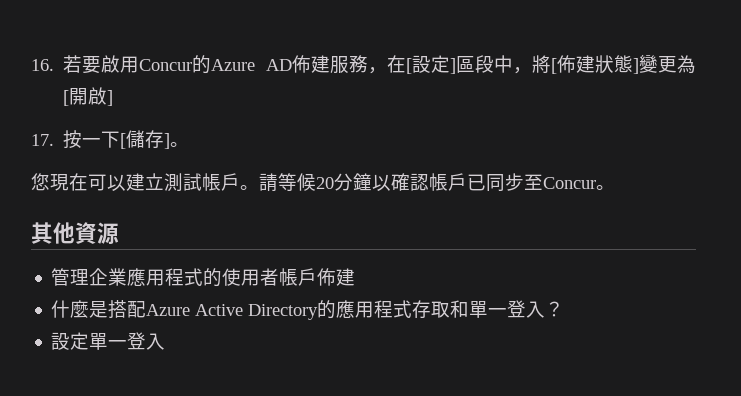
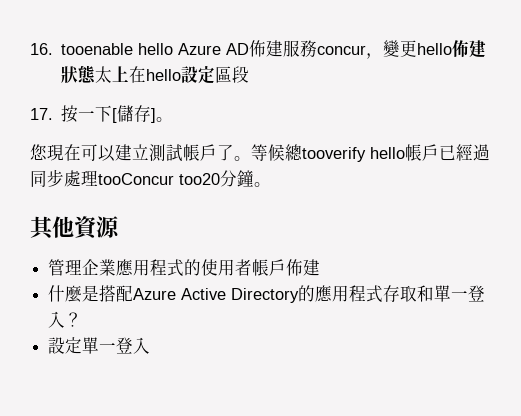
- 16.若要啟用Concur的Azure AD佈建服務，在[設定]區段中，將[佈建狀態]變更為[開啟]
+ 16. tooenable hello Azure AD佈建服務concur，變更hello佈建狀態太上在hello設定區段
- 您現在可以建立測試帳戶。請等候20分鐘以確認帳戶已同步至Concur。
+ 您現在可以建立測試帳戶了。等候總tooverify hello帳戶已經過同步處理tooConcur too20分鐘。

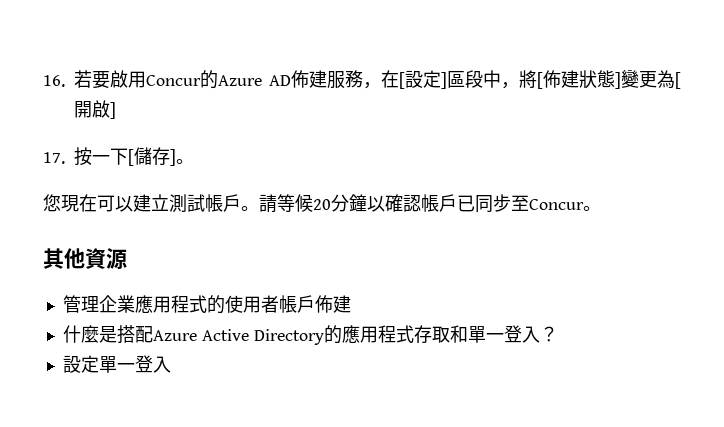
- 16. tooenable hello Azure AD佈建服務concur，變更hello佈建狀態太上在hello設定區段
+ 16.若要啟用Concur的Azure AD佈建服務，在[設定]區段中，將[佈建狀態]變更為[開啟]
- 您現在可以建立測試帳戶了。等候總tooverify hello帳戶已經過同步處理tooConcur too20分鐘。
+ 您現在可以建立測試帳戶。請等候20分鐘以確認帳戶已同步至Concur。

